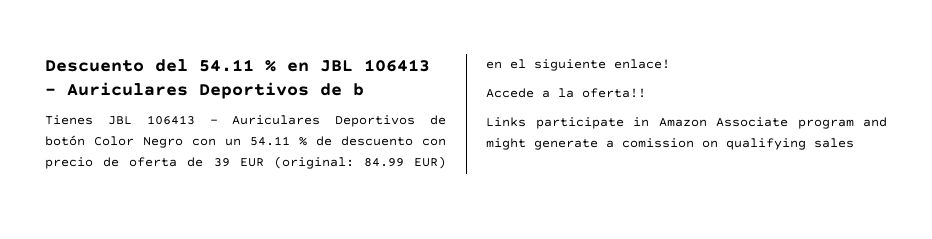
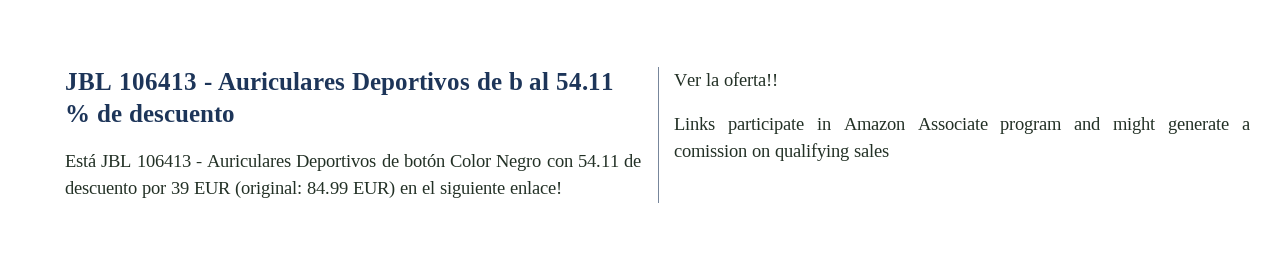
- Descuento del 54.11 % en JBL 106413 - Auriculares Deportivos de b
- Tienes JBL 106413 - Auriculares Deportivos de botón Color Negro con un 54.11 % de descuento con precio de oferta de 39 EUR (original: 84.99 EUR) en el siguiente enlace!
+ JBL 106413 - Auriculares Deportivos de b al 54.11 % de descuento
+ Está JBL 106413 - Auriculares Deportivos de botón Color Negro con 54.11 de descuento por 39 EUR (original: 84.99 EUR) en el siguiente enlace!
- Accede a la oferta!!
+ Ver la oferta!!

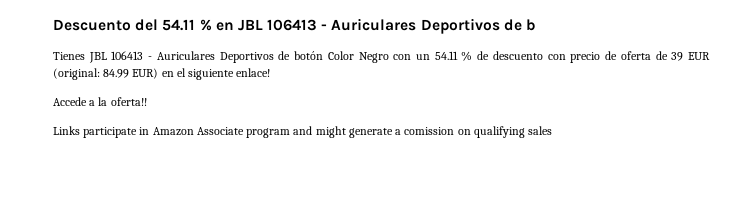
- JBL 106413 - Auriculares Deportivos de b al 54.11 % de descuento
- Está JBL 106413 - Auriculares Deportivos de botón Color Negro con 54.11 de descuento por 39 EUR (original: 84.99 EUR) en el siguiente enlace!
+ Descuento del 54.11 % en JBL 106413 - Auriculares Deportivos de b
+ Tienes JBL 106413 - Auriculares Deportivos de botón Color Negro con un 54.11 % de descuento con precio de oferta de 39 EUR (original: 84.99 EUR) en el siguiente enlace!
- Ver la oferta!!
+ Accede a la oferta!!

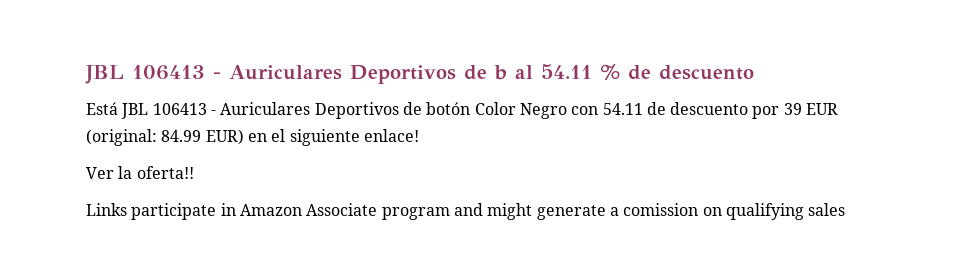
- Descuento del 54.11 % en JBL 106413 - Auriculares Deportivos de b
- Tienes JBL 106413 - Auriculares Deportivos de botón Color Negro con un 54.11 % de descuento con precio de oferta de 39 EUR (original: 84.99 EUR) en el siguiente enlace!
+ JBL 106413 - Auriculares Deportivos de b al 54.11 % de descuento
+ Está JBL 106413 - Auriculares Deportivos de botón Color Negro con 54.11 de descuento por 39 EUR (original: 84.99 EUR) en el siguiente enlace!
- Accede a la oferta!!
+ Ver la oferta!!

